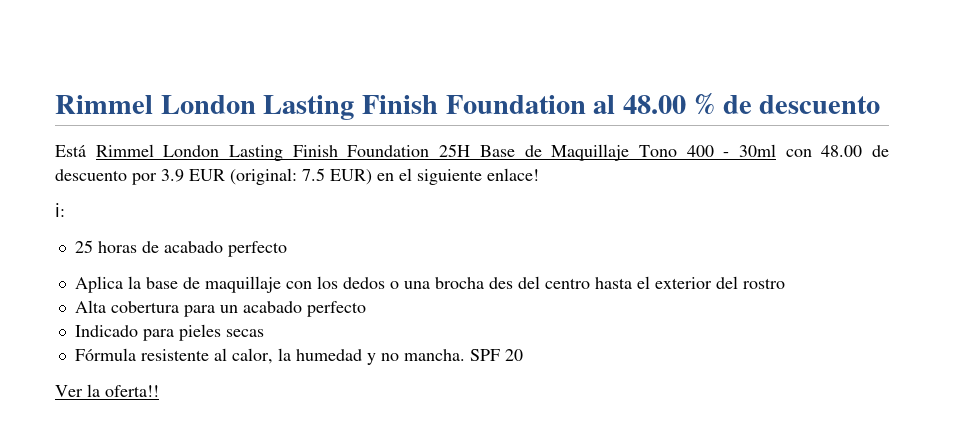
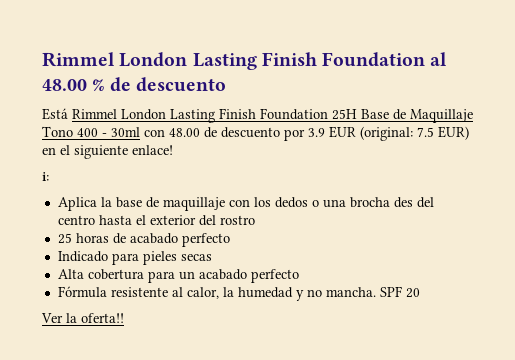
- 25 horas de acabado perfecto
- Alta cobertura para un acabado perfecto
+ 25 horas de acabado perfecto
+ Alta cobertura para un acabado perfecto

